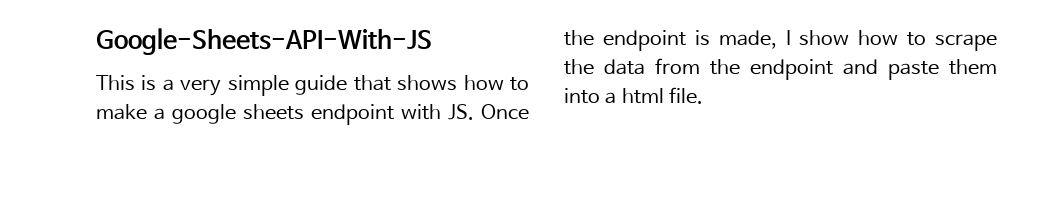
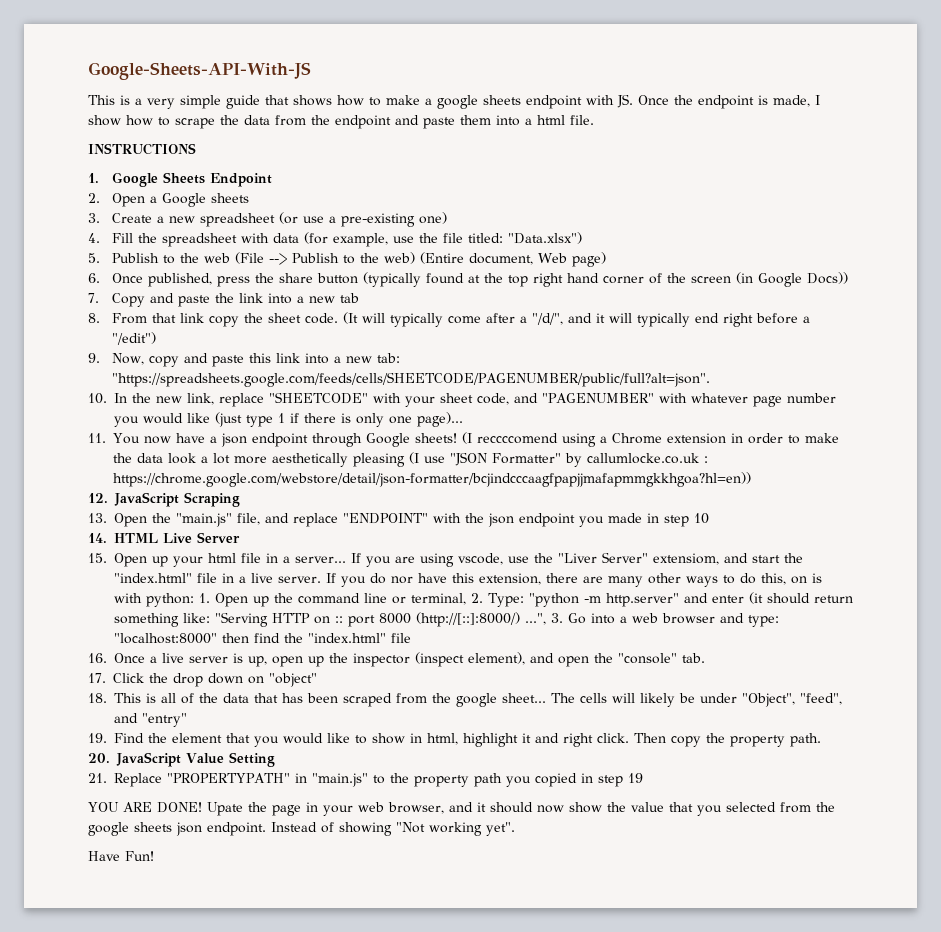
+ INSTRUCTIONS
+ 1. Google Sheets Endpoint
+ 2. Open a Google sheets
+ 3. Create a new spreadsheet (or use a pre-existing one)
+ 4. Fill the spreadsheet with data (for example, use the file titled: "Data.xlsx")
+ 5. Publish to the web (File --> Publish to the web) (Entire document, Web page)
+ 6. Once published, press the share button (typically found at the top right hand corner of the screen (in Google Docs))
+ 7. Copy and paste the link into a new tab
+ 8. From that link copy the sheet code. (It will typically come after a "/d/", and it will typically end right before a "/edit")
+ 9. Now, copy and paste this link into a new tab: "https://spreadsheets.google.com/feeds/cells/SHEETCODE/PAGENUMBER/public/full?alt=json".
+ 10. In the new link, replace "SHEETCODE" with your sheet code, and "PAGENUMBER" with whatever page number you would like (just type 1 if there is only one page)...
+ 11. You now have a json endpoint through Google sheets! (I reccccomend using a Chrome extension in order to make the data look a lot more aesthetically pleasing (I use "JSON Formatter" by callumlocke.co.uk : https://chrome.google.com/webstore/detail/json-formatter/bcjindcccaagfpapjjmafapmmgkkhgoa?hl=en))
+ 12. JavaScript Scraping
+ 13. Open the "main.js" file, and replace "ENDPOINT" with the json endpoint you made in step 10
+ 14. HTML Live Server
+ 15. Open up your html file in a server... If you are using vscode, use the "Liver Server" extensiom, and start the "index.html" file in a live server. If you do nor have this extension, there are many other ways to do this, on is with python: 1. Open up the command line or terminal, 2. Type: "python -m http.server" and enter (it should return something like: "Serving HTTP on :: port 8000 (http://[::]:8000/) ...", 3. Go into a web browser and type: "localhost:8000" then find the "index.html" file
+ 16. Once a live server is up, open up the inspector (inspect element), and open the "console" tab.
+ 17. Click the drop down on "object"
+ 18. This is all of the data that has been scraped from the google sheet... The cells will likely be under "Object", "feed", and "entry"
+ 19. Find the element that you would like to show in html, highlight it and right click. Then copy the property path.
+ 20. JavaScript Value Setting
+ 21. Replace "PROPERTYPATH" in "main.js" to the property path you copied in step 19
+ YOU ARE DONE! Upate the page in your web browser, and it should now show the value that you selected from the google sheets json endpoint. Instead of showing "Not working yet".
+ Have Fun!

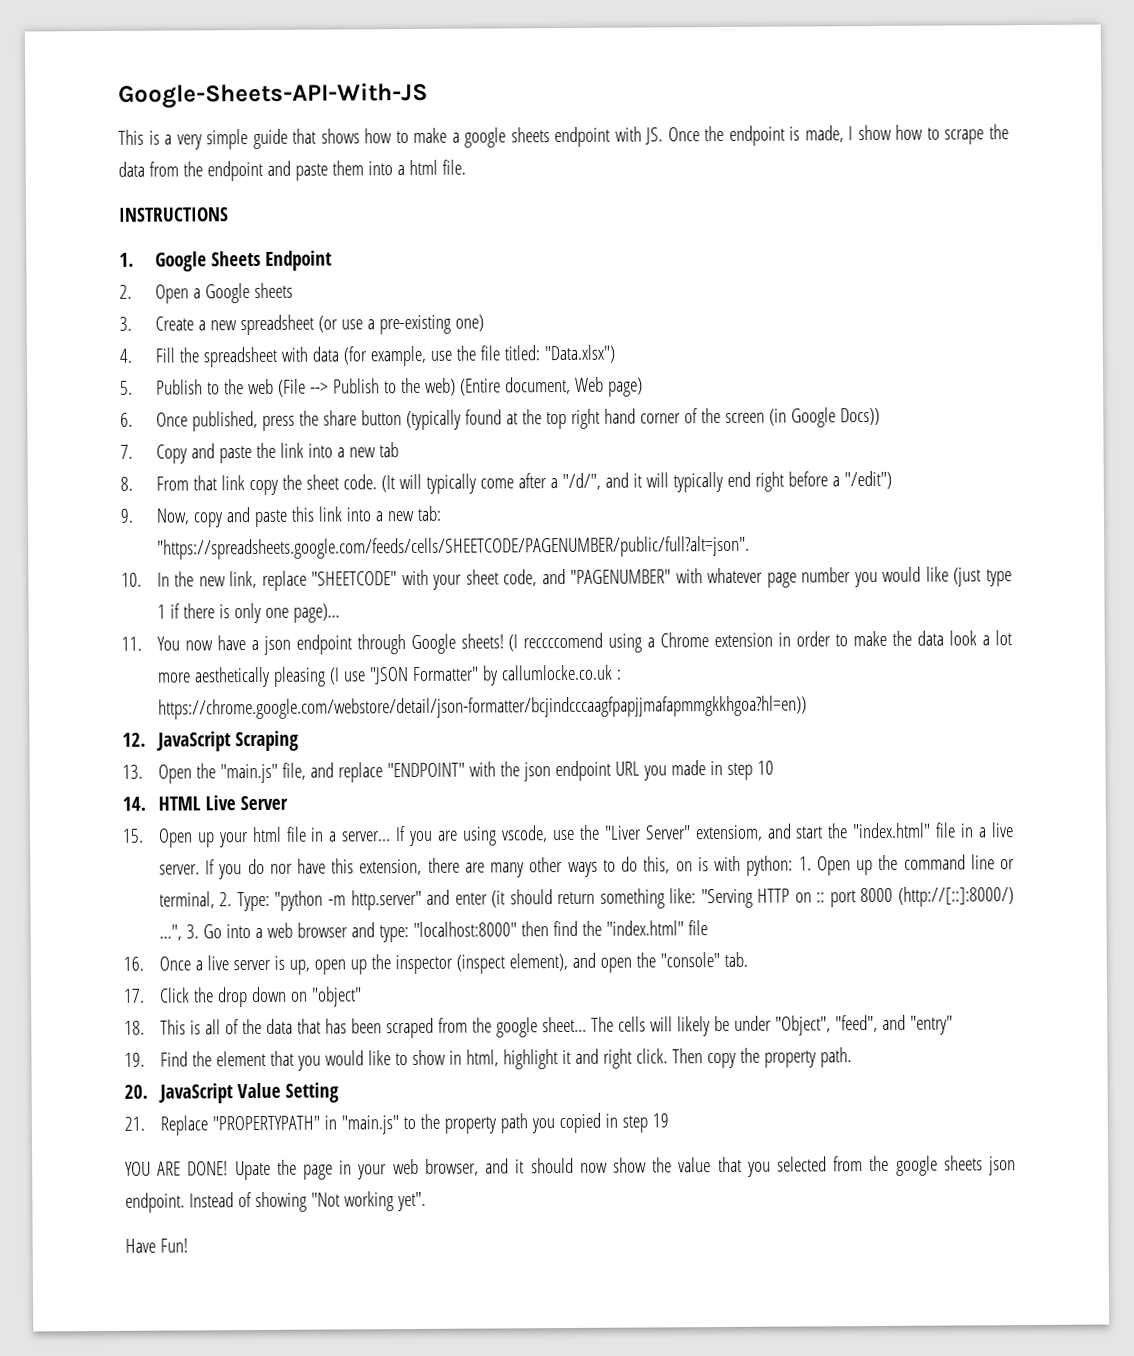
- 13. Open the "main.js" file, and replace "ENDPOINT" with the json endpoint you made in step 10
+ 13. Open the "main.js" file, and replace "ENDPOINT" with the json endpoint URL you made in step 10

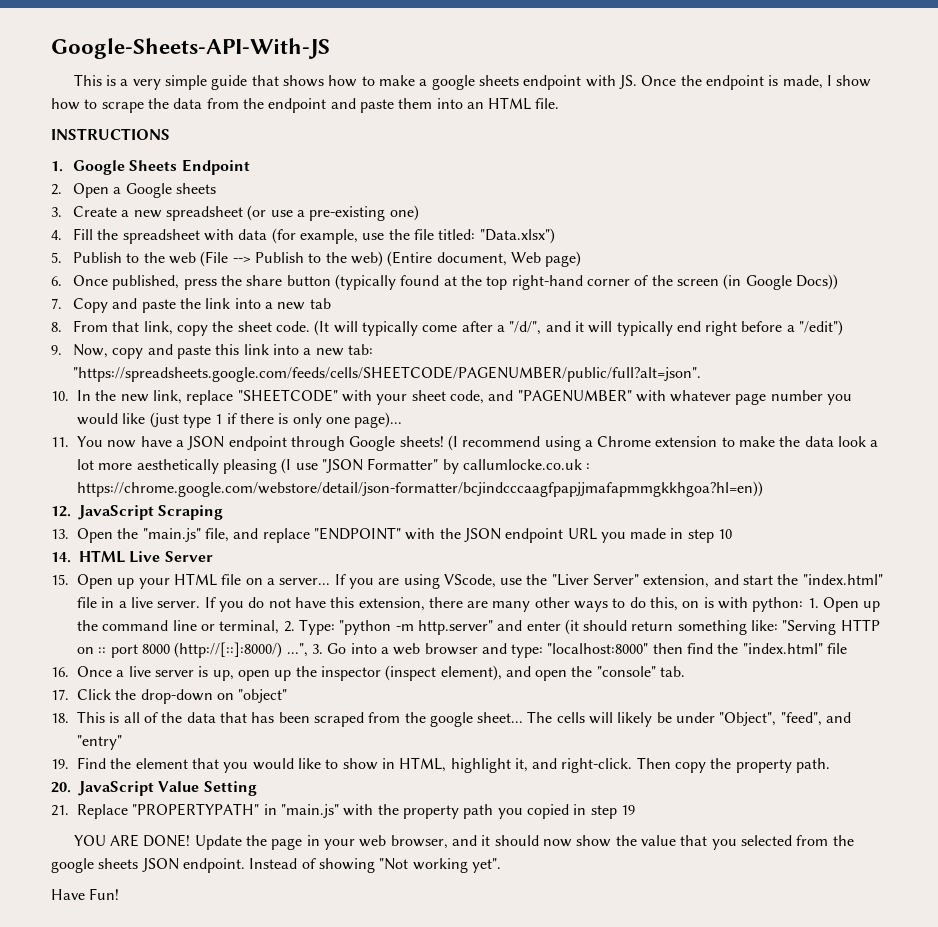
- This is a very simple guide that shows how to make a google sheets endpoint with JS. Once the endpoint is made, I show how to scrape the data from the endpoint and paste them into a html file.
+ This is a very simple guide that shows how to make a google sheets endpoint with JS. Once the endpoint is made, I show how to scrape the data from the endpoint and paste them into an HTML file.
- 6. Once published, press the share button (typically found at the top right hand corner of the screen (in Google Docs))
+ 6. Once published, press the share button (typically found at the top right-hand corner of the screen (in Google Docs))
- 8. From that link copy the sheet code.
+ 8. From that link, copy the sheet code.
- 11. You now have a json endpoint through Google sheets!
+ 11. You now have a JSON endpoint through Google sheets!
- (I reccccomend using a Chrome extension in order to make the data look a lot more aesthetically pleasing (I use "JSON Formatter" by callumlocke.co.uk : https://chrome.google.com/webstore/detail/json-formatter/bcjindcccaagfpapjjmafapmmgkkhgoa?hl=en))
+ (I recommend using a Chrome extension to make the data look a lot more aesthetically pleasing (I use "JSON Formatter" by callumlocke.co.uk : https://chrome.google.com/webstore/detail/json-formatter/bcjindcccaagfpapjjmafapmmgkkhgoa?hl=en))
- 13. Open the "main.js" file, and replace "ENDPOINT" with the json endpoint URL you made in step 10
+ 13. Open the "main.js" file, and replace "ENDPOINT" with the JSON endpoint URL you made in step 10
- 15. Open up your html file in a server...
+ 15. Open up your HTML file on a server...
- If you are using vscode, use the "Liver Server" extensiom, and start the "index.html" file in a live server.
+ If you are using VScode, use the "Liver Server" extension, and start the "index.html" file in a live server.
- If you do nor have this extension, there are many other ways to do this, on is with python: 1. Open up the command line or terminal, 2. Type: "python -m http.server" and enter (it should return something like: "Serving HTTP on :: port 8000 (http://[::]:8000/) ...", 3. Go into a web browser and type: "localhost:8000" then find the "index.html" file
+ If you do not have this extension, there are many other ways to do this, on is with python: 1. Open up the command line or terminal, 2. Type: "python -m http.server" and enter (it should return something like: "Serving HTTP on :: port 8000 (http://[::]:8000/) ...", 3. Go into a web browser and type: "localhost:8000" then find the "index.html" file
- 17. Click the drop down on "object"
+ 17. Click the drop-down on "object"
- 19. Find the element that you would like to show in html, highlight it and right click.
+ 19. Find the element that you would like to show in HTML, highlight it, and right-click.
- 21. Replace "PROPERTYPATH" in "main.js" to the property path you copied in step 19
+ 21. Replace "PROPERTYPATH" in "main.js" with the property path you copied in step 19
- Upate the page in your web browser, and it should now show the value that you selected from the google sheets json endpoint.
+ Update the page in your web browser, and it should now show the value that you selected from the google sheets JSON endpoint.

